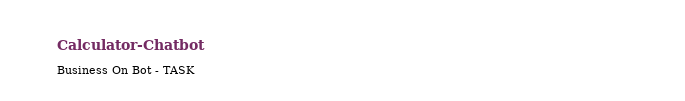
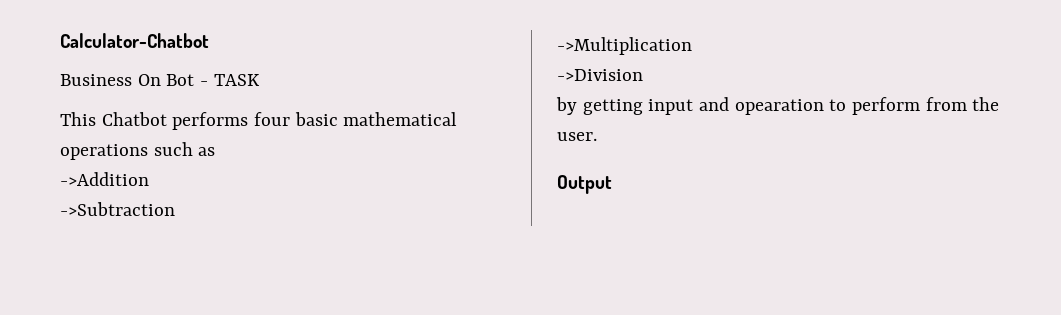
+ This Chatbot performs four basic mathematical operations such as
+ ->Addition
+ ->Subtraction
+ ->Multiplication
+ ->Division
+ by getting input and opearation to perform from the user.
+ Output

